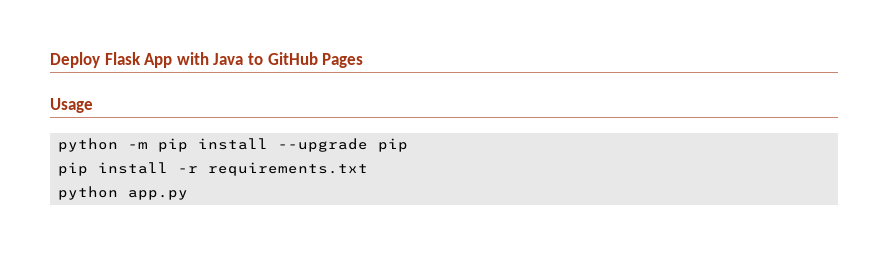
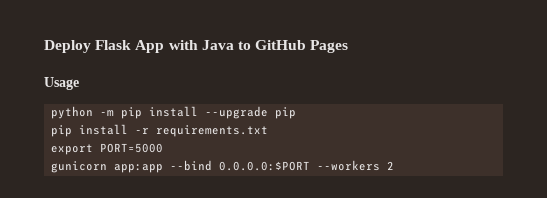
- python app.py
+ export PORT=5000
+ gunicorn app:app --bind 0.0.0.0:$PORT --workers 2

